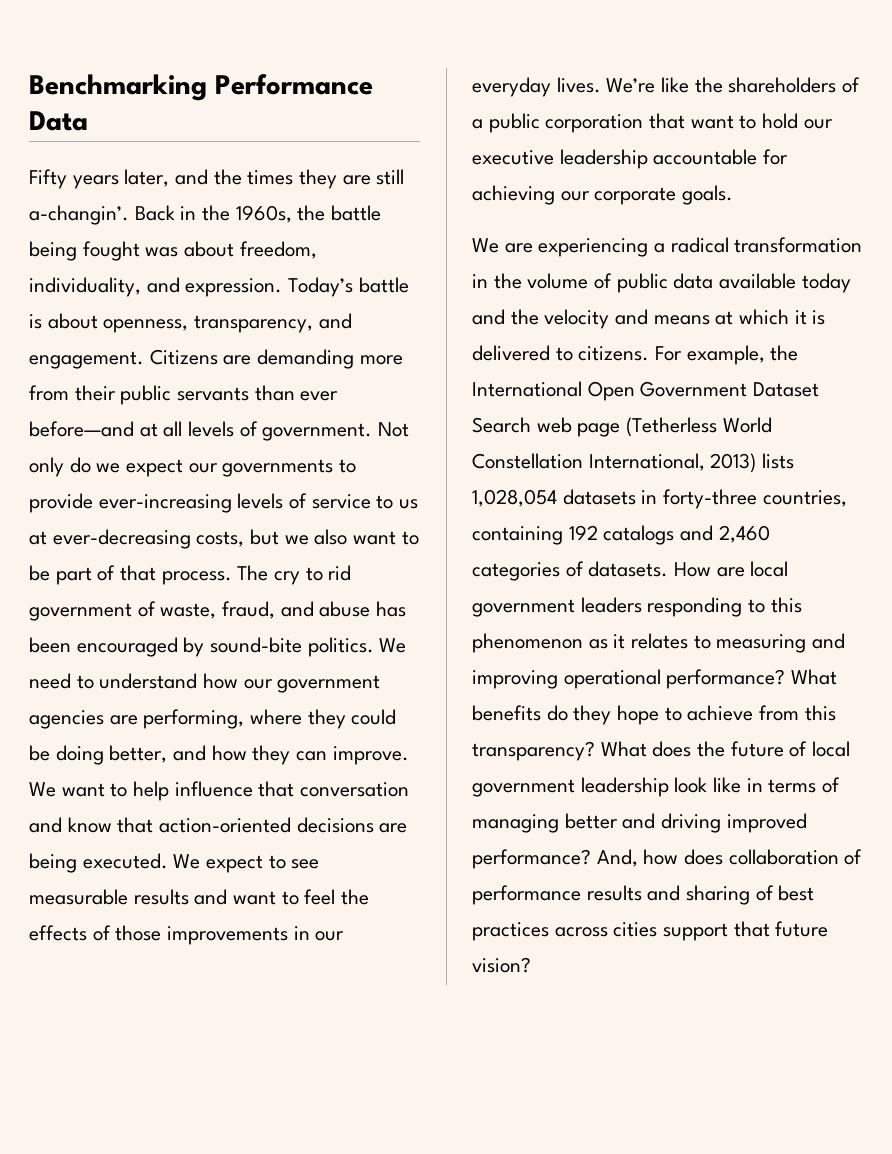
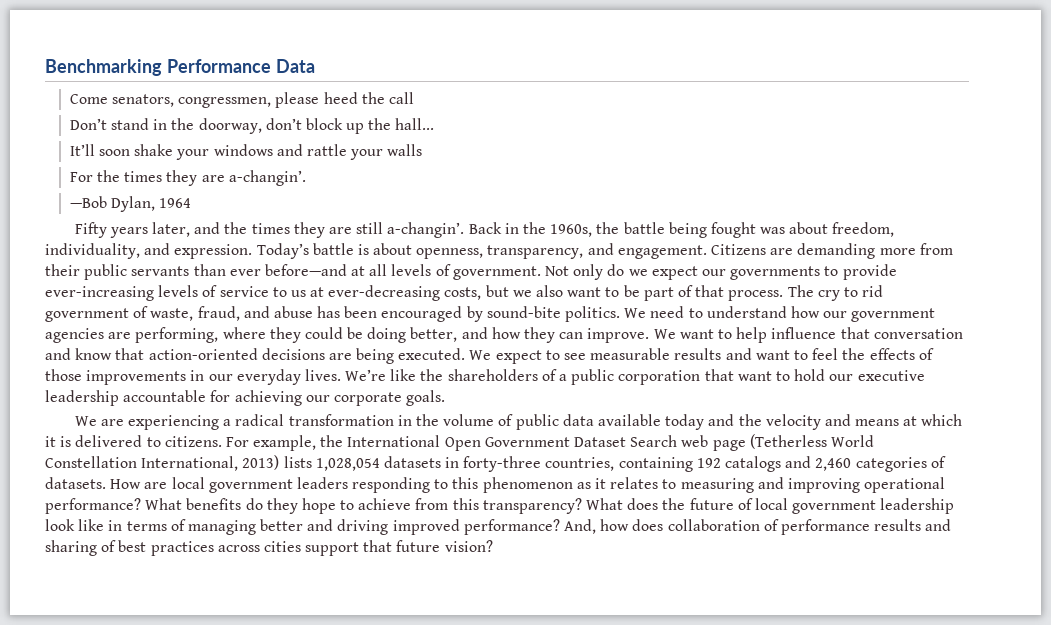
+ Come senators, congressmen, please heed the call
+ Don’t stand in the doorway, don’t block up the hall...
+ It’ll soon shake your windows and rattle your walls
+ For the times they are a-changin’.
+ —Bob Dylan, 1964

